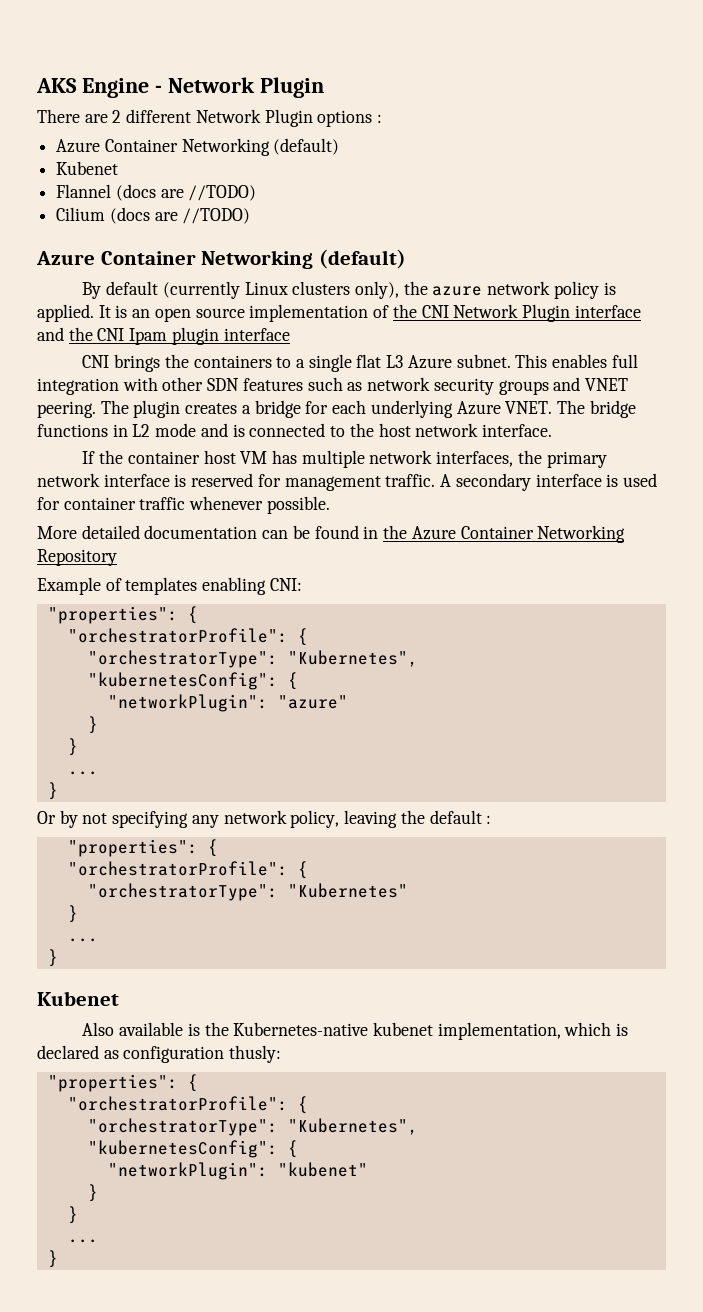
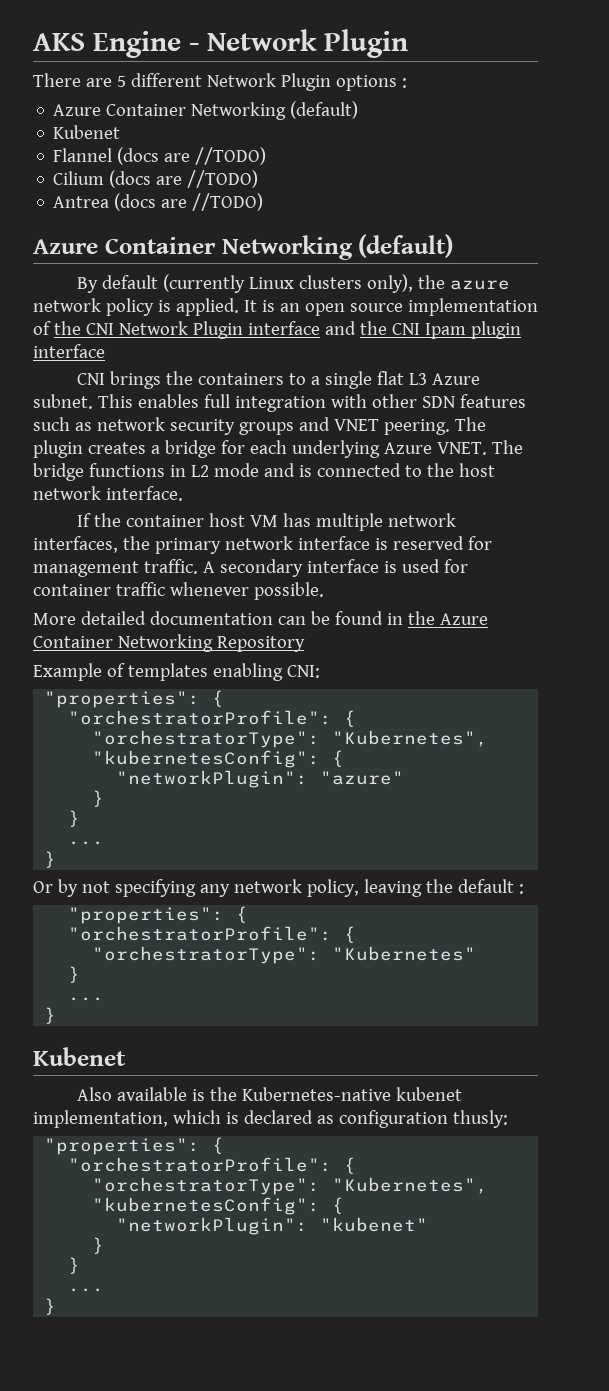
- There are 2 different Network Plugin options :
+ There are 5 different Network Plugin options :
+ Antrea (docs are //TODO)

